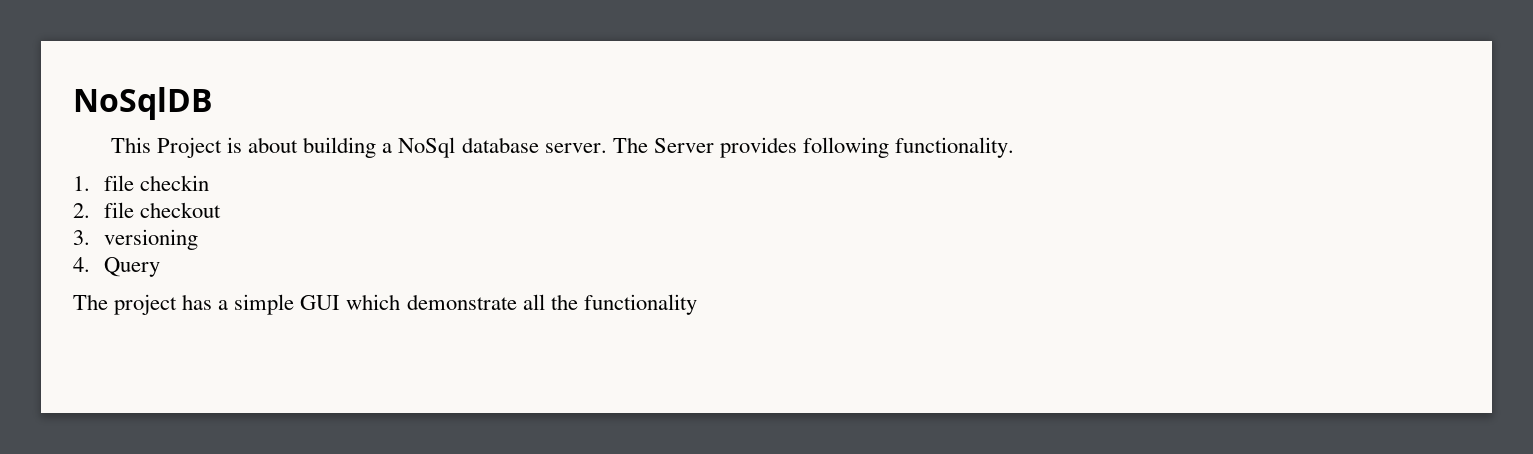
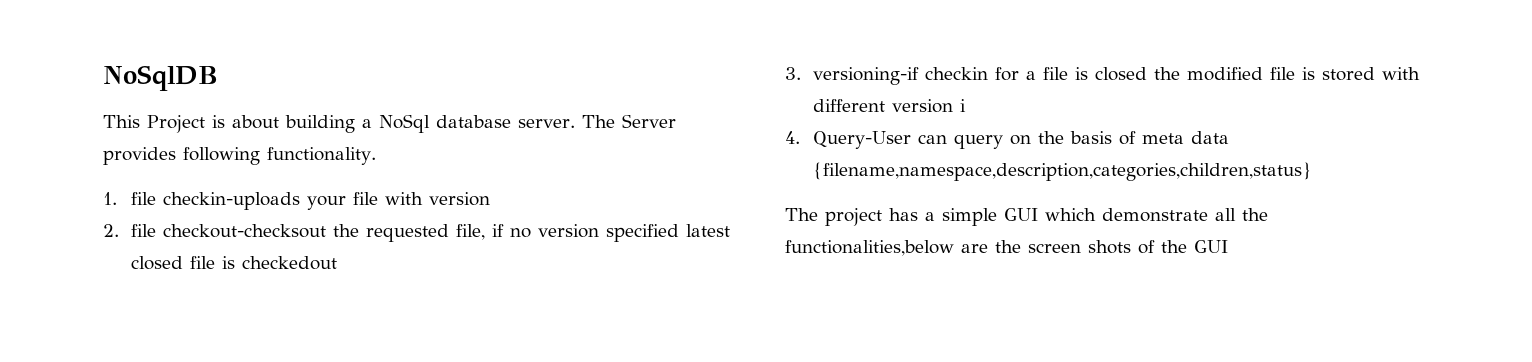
- 1. file checkin
- 2. file checkout
- 3. versioning
- 4. Query
+ 1. file checkin-uploads your file with version
+ 2. file checkout-checksout the requested file, if no version specified latest closed file is checkedout
+ 3. versioning-if checkin for a file is closed the modified file is stored with different version i
+ 4. Query-User can query on the basis of meta data {filename,namespace,description,categories,children,status}
- The project has a simple GUI which demonstrate all the functionality
+ The project has a simple GUI which demonstrate all the functionalities,below are the screen shots of the GUI

